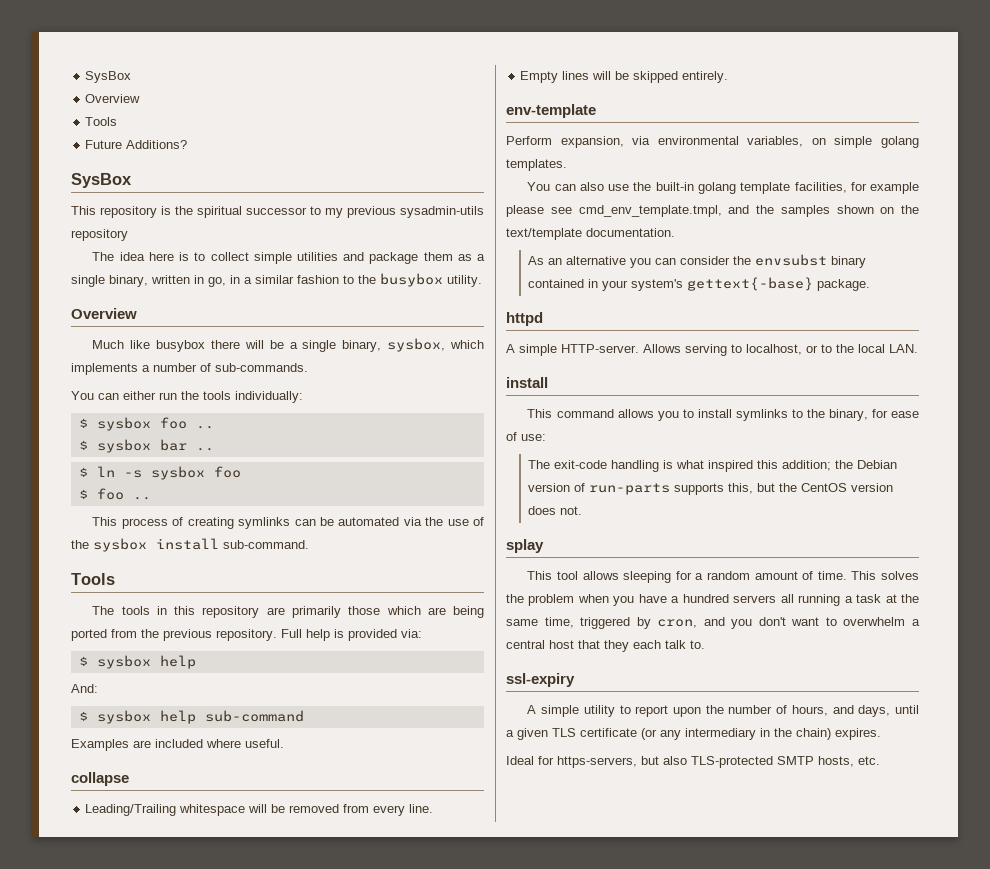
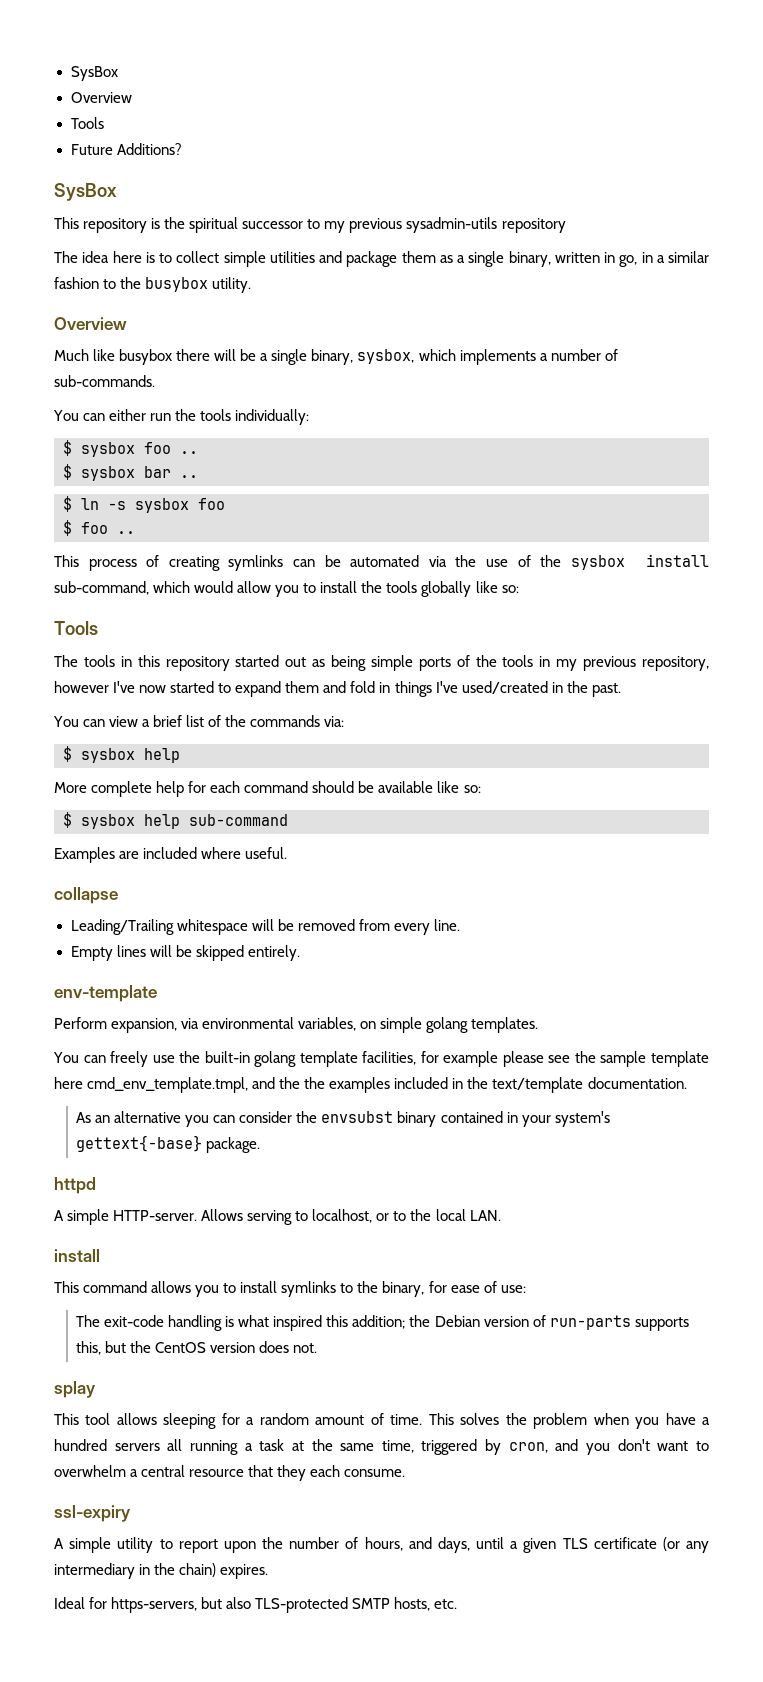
- This process of creating symlinks can be automated via the use of the sysbox install sub-command.
+ This process of creating symlinks can be automated via the use of the sysbox install sub-command, which would allow you to install the tools globally like so:
- The tools in this repository are primarily those which are being ported from the previous repository. Full help is provided via:
+ The tools in this repository started out as being simple ports of the tools in my previous repository, however I've now started to expand them and fold in things I've used/created in the past.
+ You can view a brief list of the commands via:
  $ sysbox help
- And:
+ More complete help for each command should be available like so:
- You can also use the built-in golang template facilities, for example please see cmd_env_template.tmpl, and the samples shown on the text/template documentation.
+ You can freely use the built-in golang template facilities, for example please see the sample template here cmd_env_template.tmpl, and the the examples included in the text/template documentation.
- This solves the problem when you have a hundred servers all running a task at the same time, triggered by cron, and you don't want to overwhelm a central host that they each talk to.
+ This solves the problem when you have a hundred servers all running a task at the same time, triggered by cron, and you don't want to overwhelm a central resource that they each consume.

